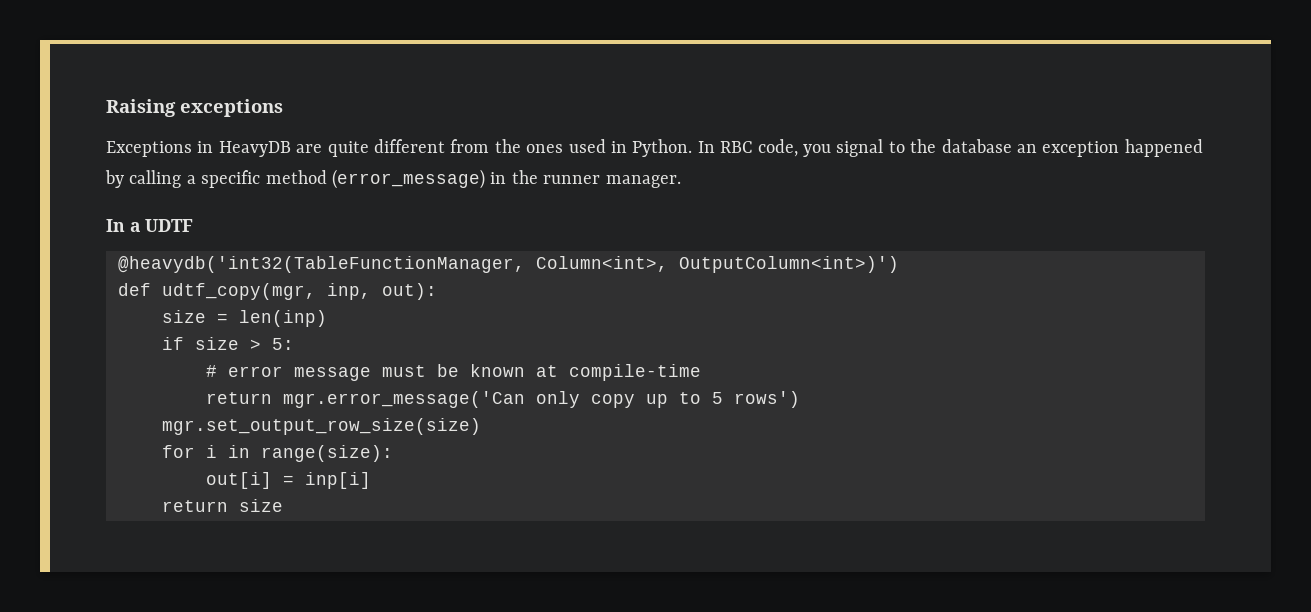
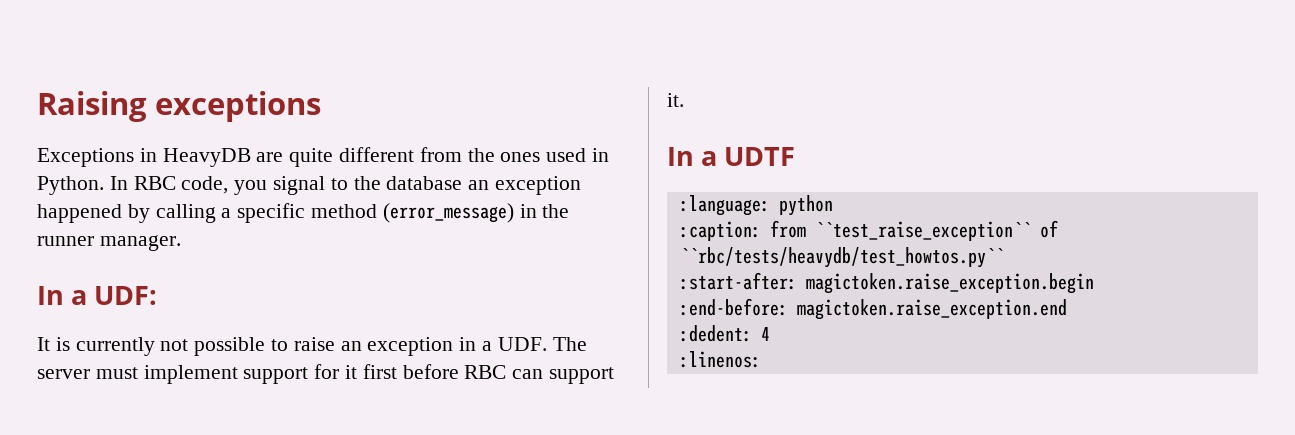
+ In a UDF:
+ It is currently not possible to raise an exception in a UDF. The server must implement support for it first before RBC can support it.
  In a UDTF
- @heavydb('int32(TableFunctionManager, Column<int>, OutputColumn<int>)')
- def udtf_copy(mgr, inp, out):
- size = len(inp)
- if size > 5:
- # error message must be known at compile-time
- return mgr.error_message('Can only copy up to 5 rows')
- mgr.set_output_row_size(size)
- for i in range(size):
- out[i] = inp[i]
- return size
+ :language: python
+ :caption: from ``test_raise_exception`` of ``rbc/tests/heavydb/test_howtos.py``
+ :start-after: magictoken.raise_exception.begin
+ :end-before: magictoken.raise_exception.end
+ :dedent: 4
+ :linenos:

